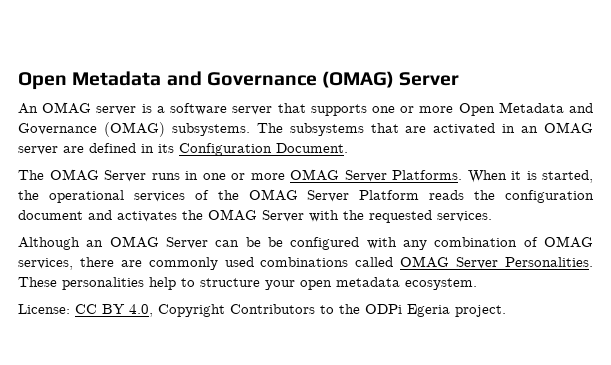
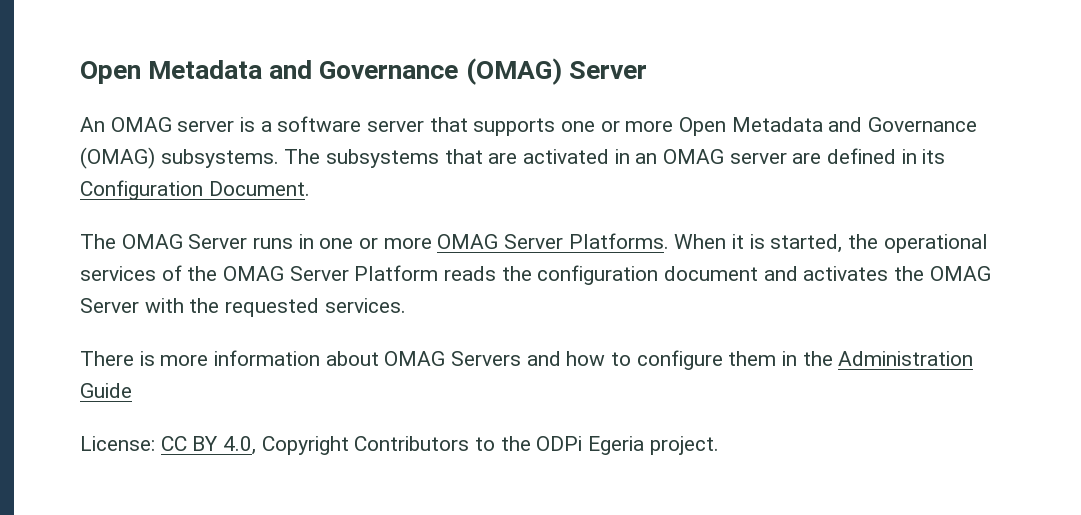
- Although an OMAG Server can be be configured with any combination of OMAG services, there are commonly used combinations called OMAG Server Personalities. These personalities help to structure your open metadata ecosystem.
+ There is more information about OMAG Servers and how to configure them in the Administration Guide

